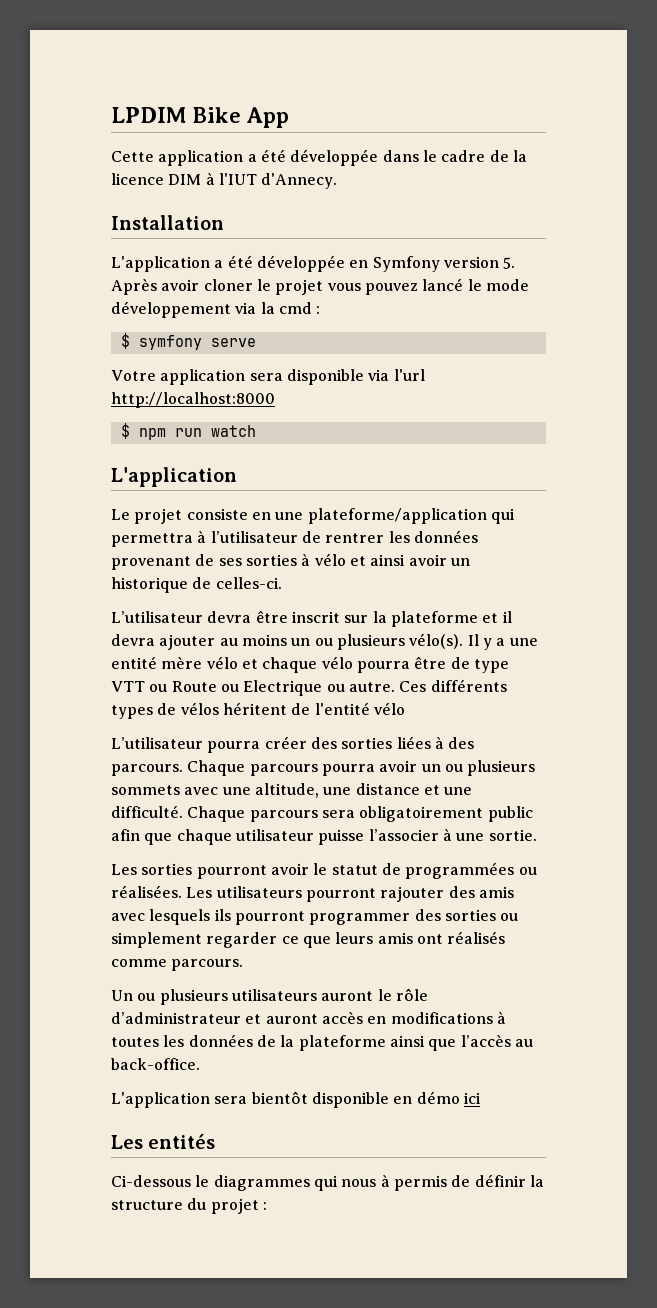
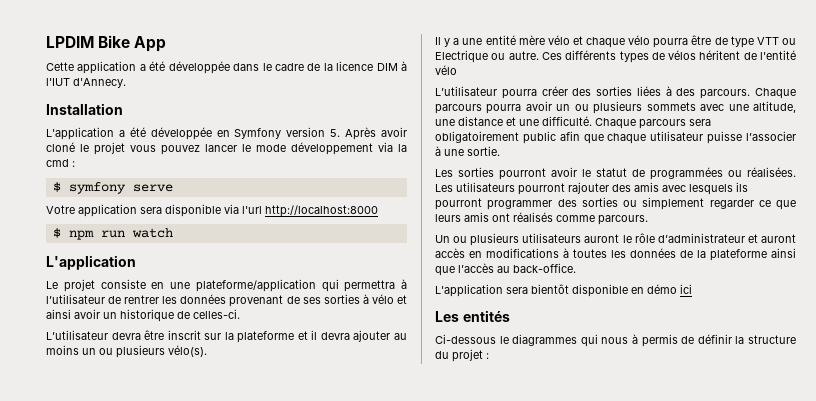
- L'application a été développée en Symfony version 5. Après avoir cloner le projet vous pouvez lancé le mode développement via la cmd :
+ L'application a été développée en Symfony version 5. Après avoir cloné le projet vous pouvez lancer le mode développement via la cmd :
- L’utilisateur devra être inscrit sur la plateforme et il devra ajouter au moins un ou plusieurs vélo(s). Il y a une entité mère vélo et chaque vélo pourra être de type VTT ou Route ou Electrique ou autre.
+ L’utilisateur devra être inscrit sur la plateforme et il devra ajouter au moins un ou plusieurs vélo(s).
+ Il y a une entité mère vélo et chaque vélo pourra être de type VTT ou Electrique ou autre.

